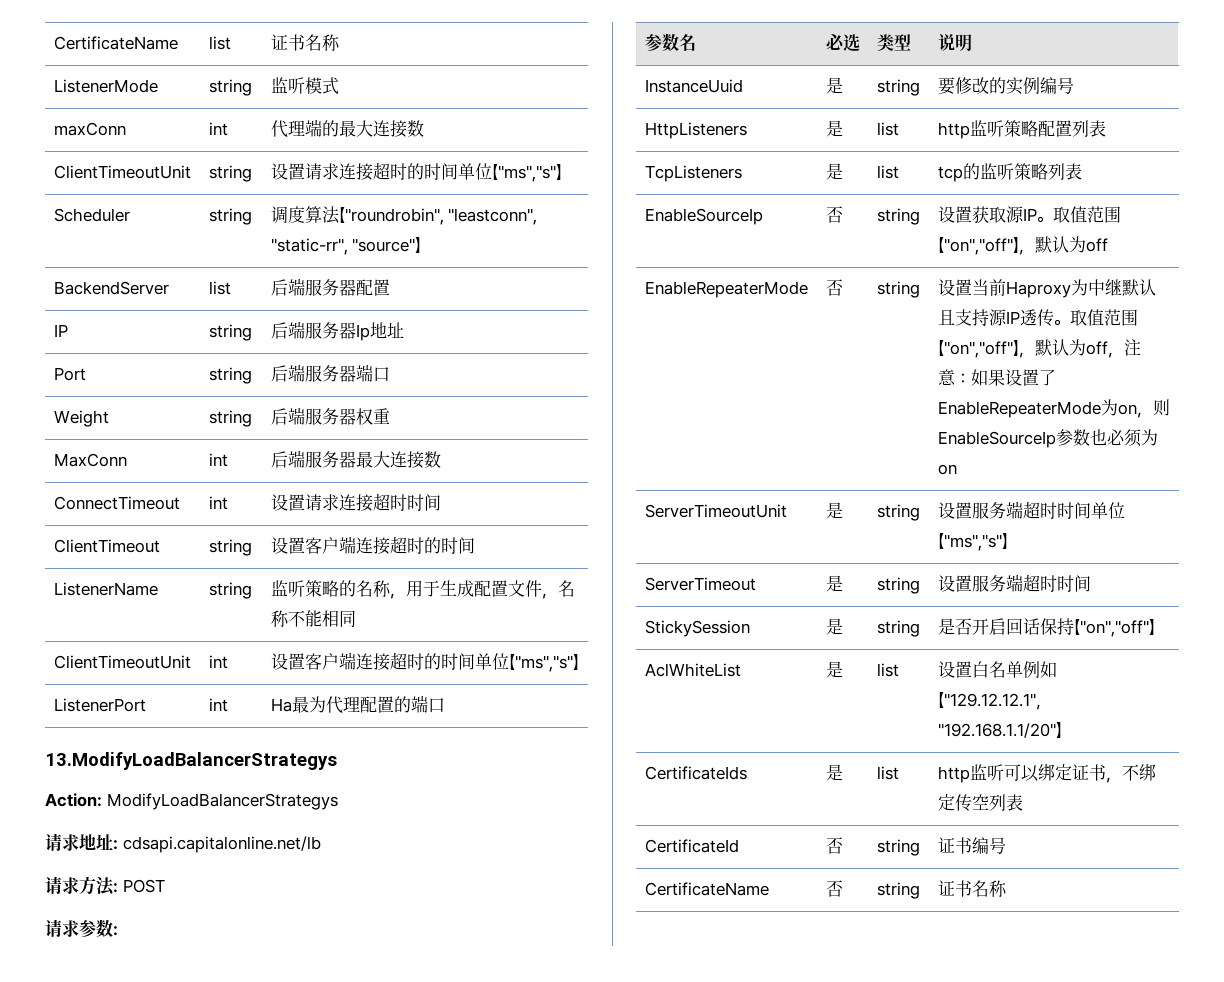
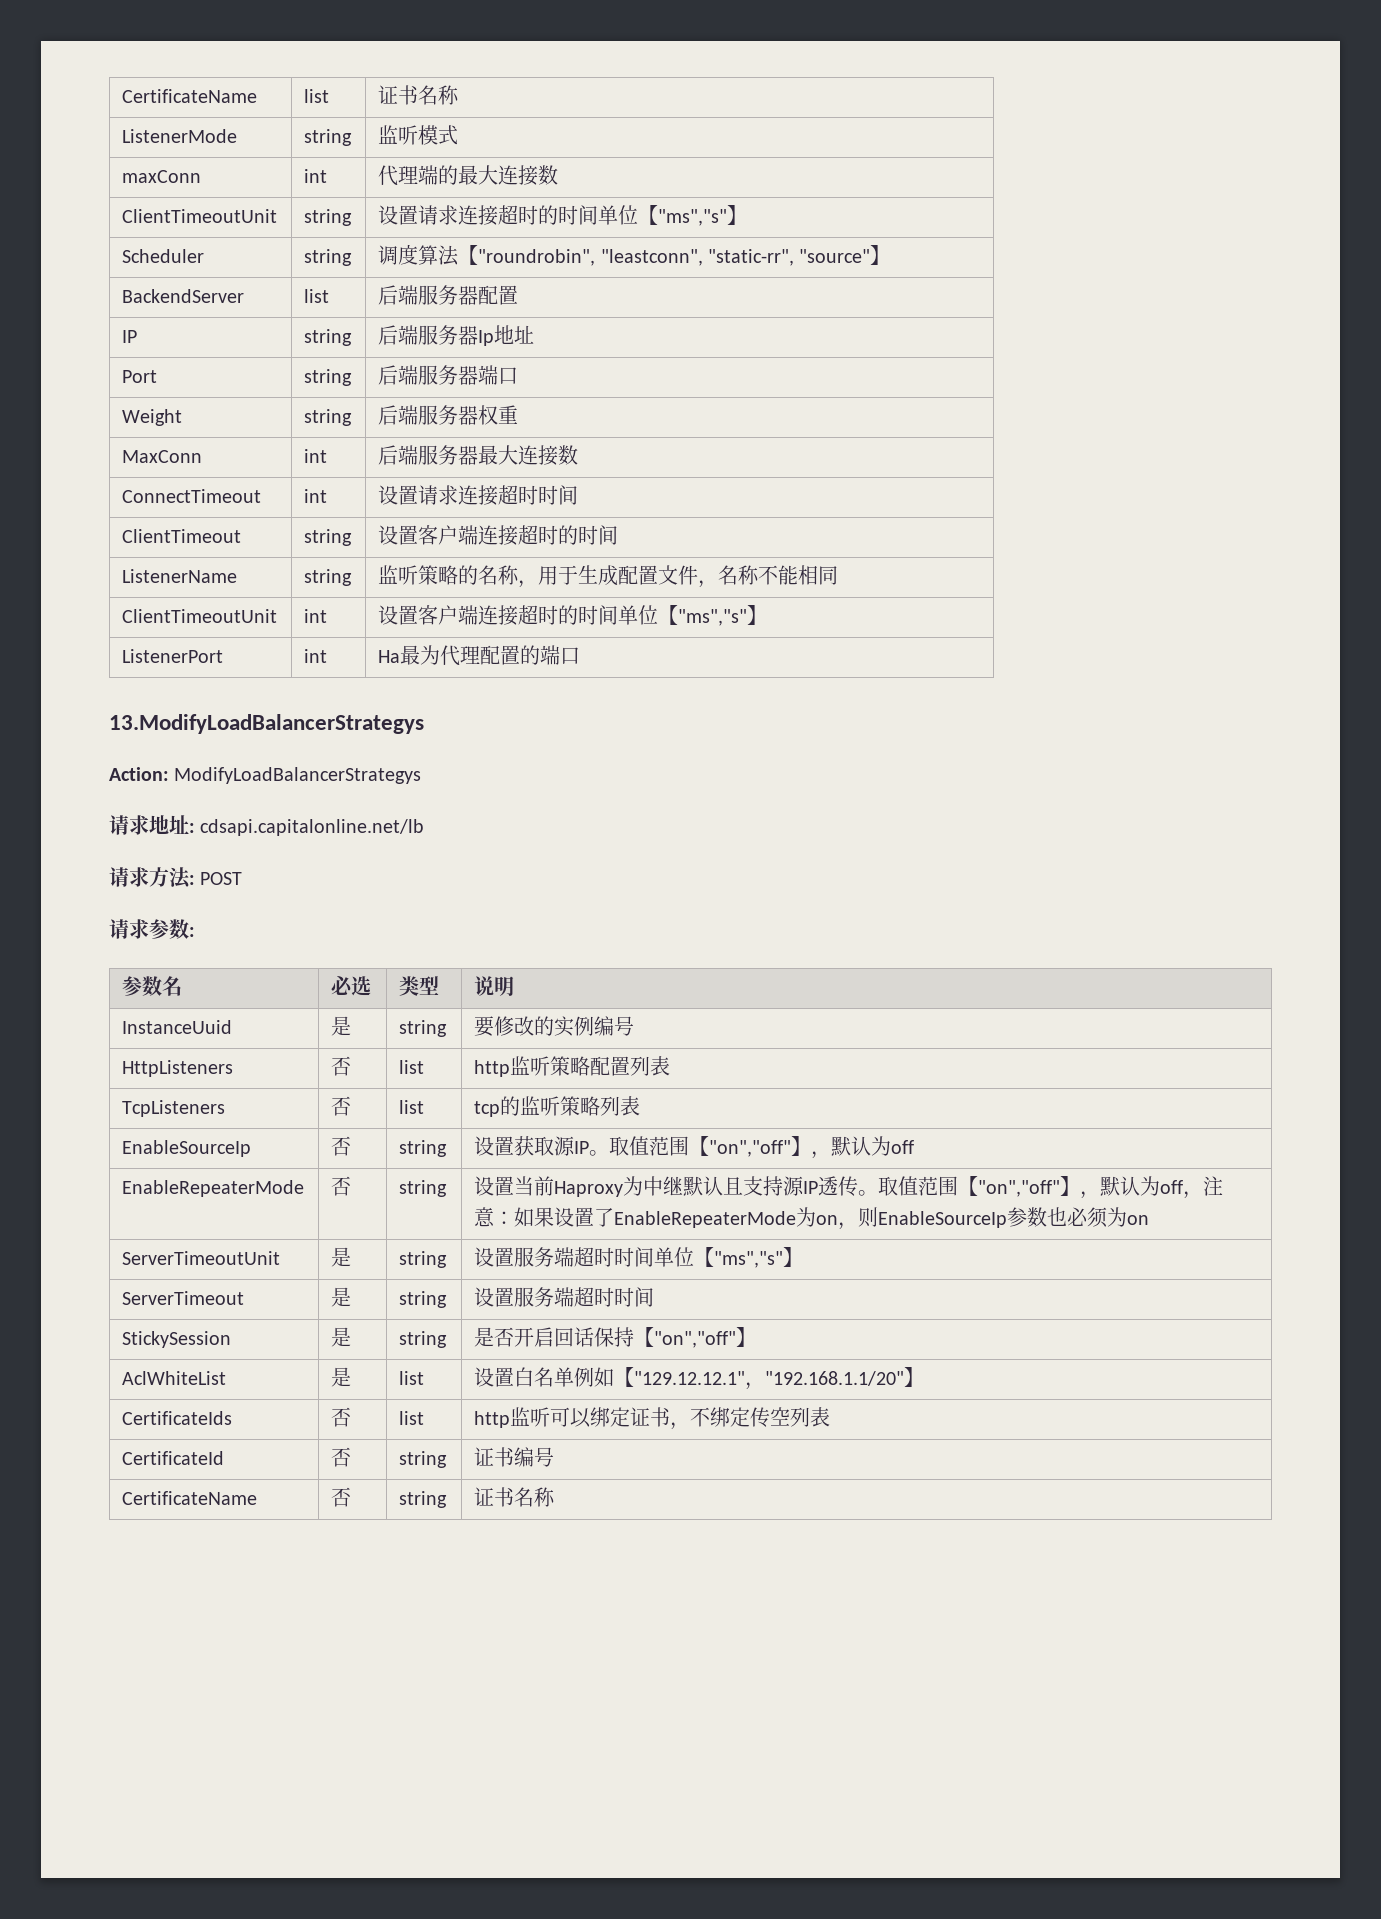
- HttpListeners | 是 | list | http监听策略配置列表
+ HttpListeners | 否 | list | http监听策略配置列表
- TcpListeners | 是 | list | tcp的监听策略列表
+ TcpListeners | 否 | list | tcp的监听策略列表
- CertificateIds | 是 | list | http监听可以绑定证书，不绑定传空列表
+ CertificateIds | 否 | list | http监听可以绑定证书，不绑定传空列表

